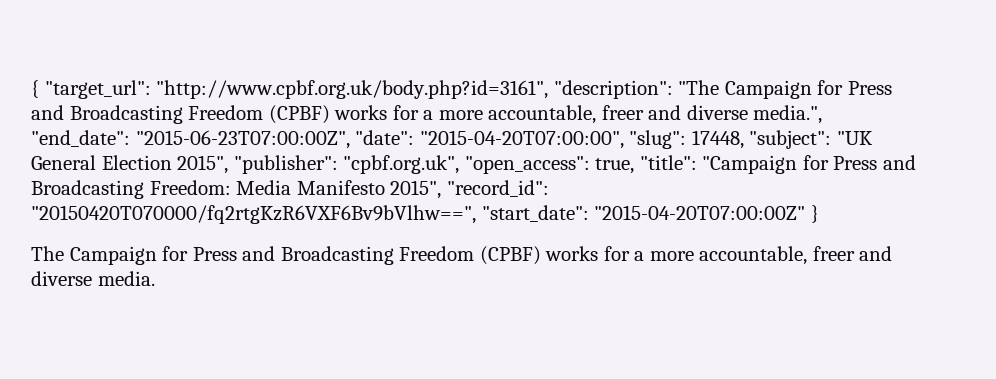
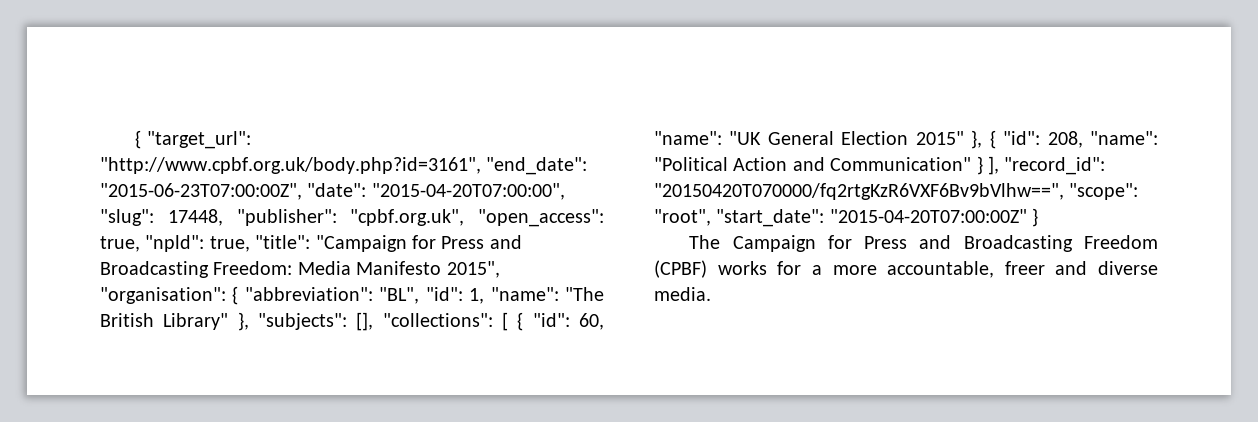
- { "target_url": "http://www.cpbf.org.uk/body.php?id=3161", "description": "The Campaign for Press and Broadcasting Freedom (CPBF) works for a more accountable, freer and diverse media.", "end_date": "2015-06-23T07:00:00Z", "date": "2015-04-20T07:00:00", "slug": 17448, "subject": "UK General Election 2015", "publisher": "cpbf.org.uk", "open_access": true, "title": "Campaign for Press and Broadcasting Freedom: Media Manifesto 2015", "record_id": "20150420T070000/fq2rtgKzR6VXF6Bv9bVlhw==", "start_date": "2015-04-20T07:00:00Z" }
+ { "target_url": "http://www.cpbf.org.uk/body.php?id=3161", "end_date": "2015-06-23T07:00:00Z", "date": "2015-04-20T07:00:00", "slug": 17448, "publisher": "cpbf.org.uk", "open_access": true, "npld": true, "title": "Campaign for Press and Broadcasting Freedom: Media Manifesto 2015", "organisation": { "abbreviation": "BL", "id": 1, "name": "The British Library" }, "subjects": [], "collections": [ { "id": 60, "name": "UK General Election 2015" }, { "id": 208, "name": "Political Action and Communication" } ], "record_id": "20150420T070000/fq2rtgKzR6VXF6Bv9bVlhw==", "scope": "root", "start_date": "2015-04-20T07:00:00Z" }

